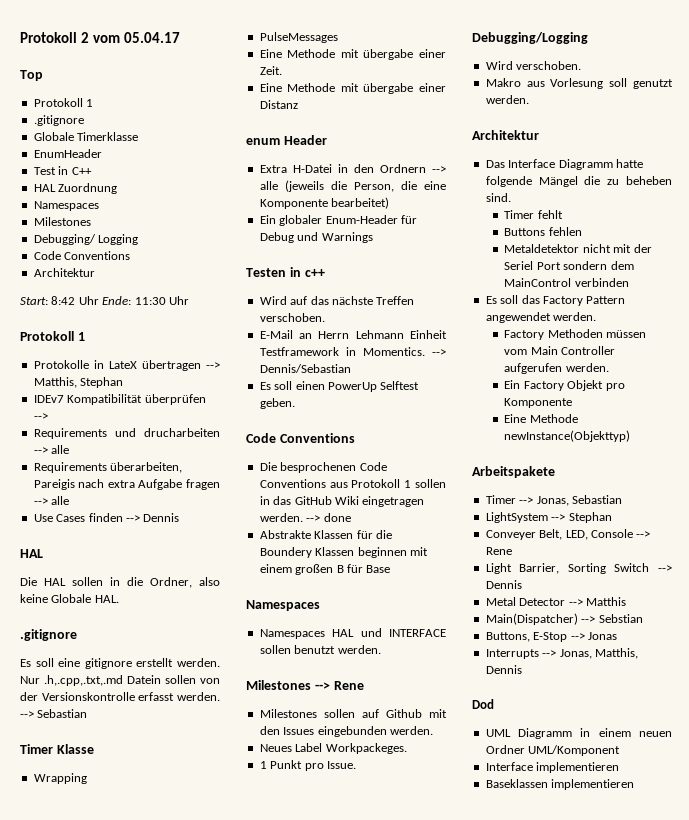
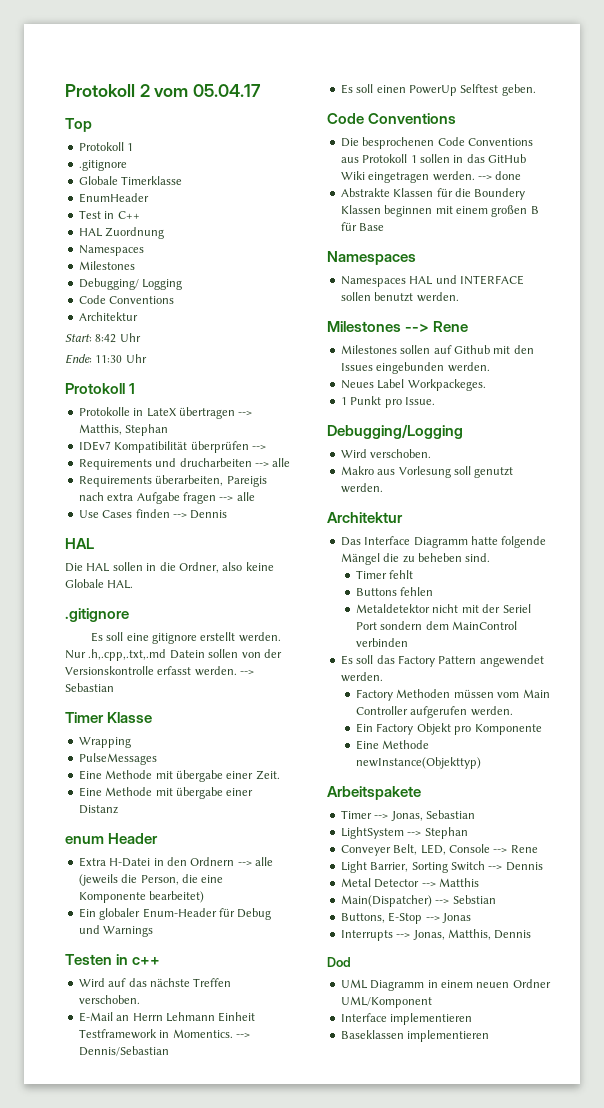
- Start: 8:42 Uhr Ende: 11:30 Uhr
+ Start: 8:42 Uhr
+ Ende: 11:30 Uhr

